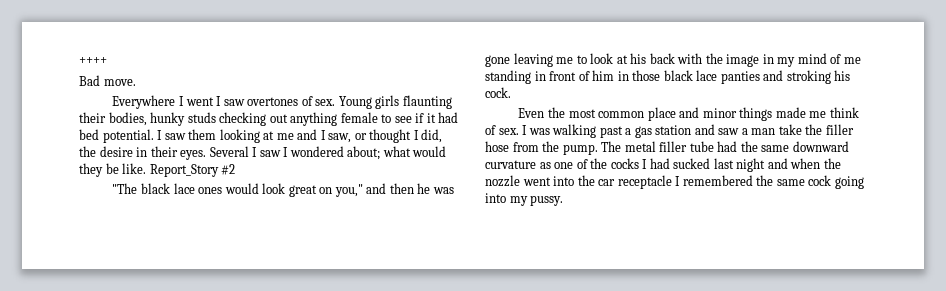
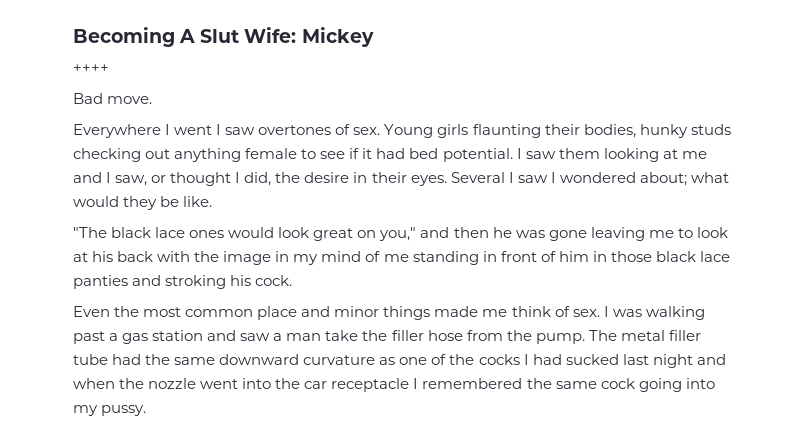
+ Becoming A Slut Wife: Mickey
- Report_Story #2

